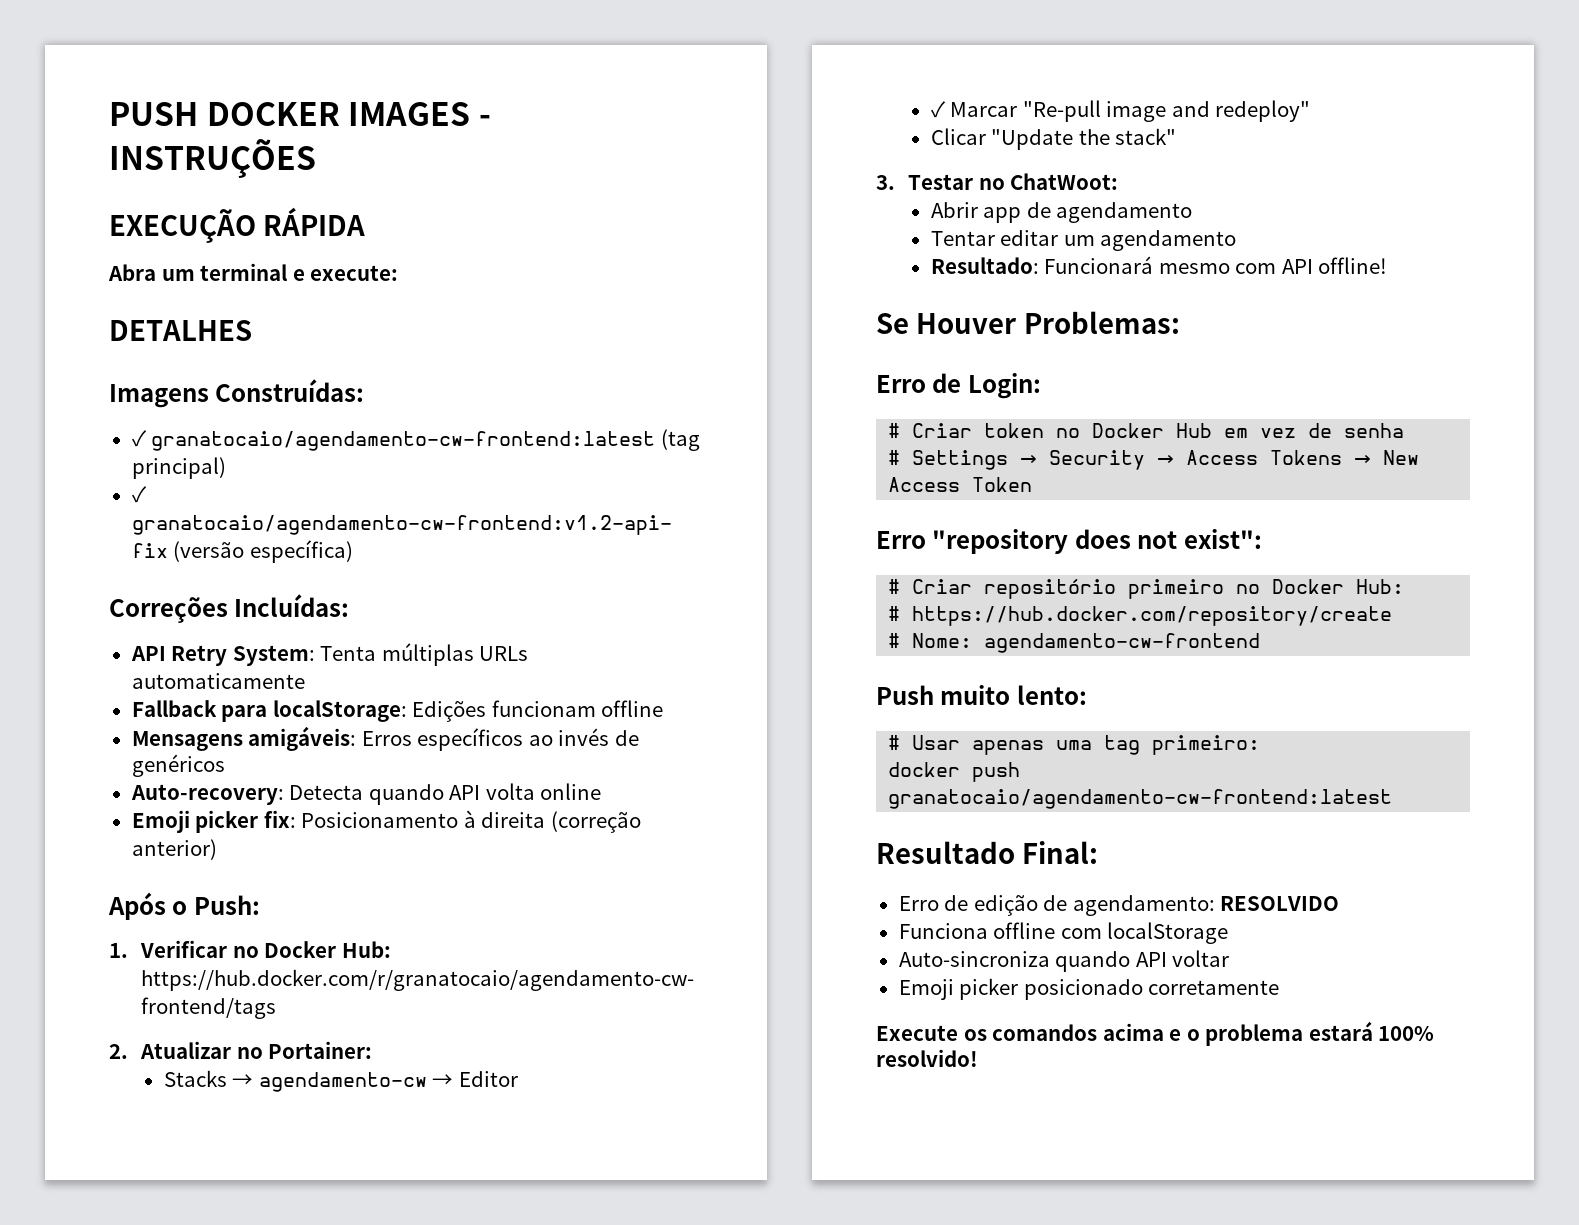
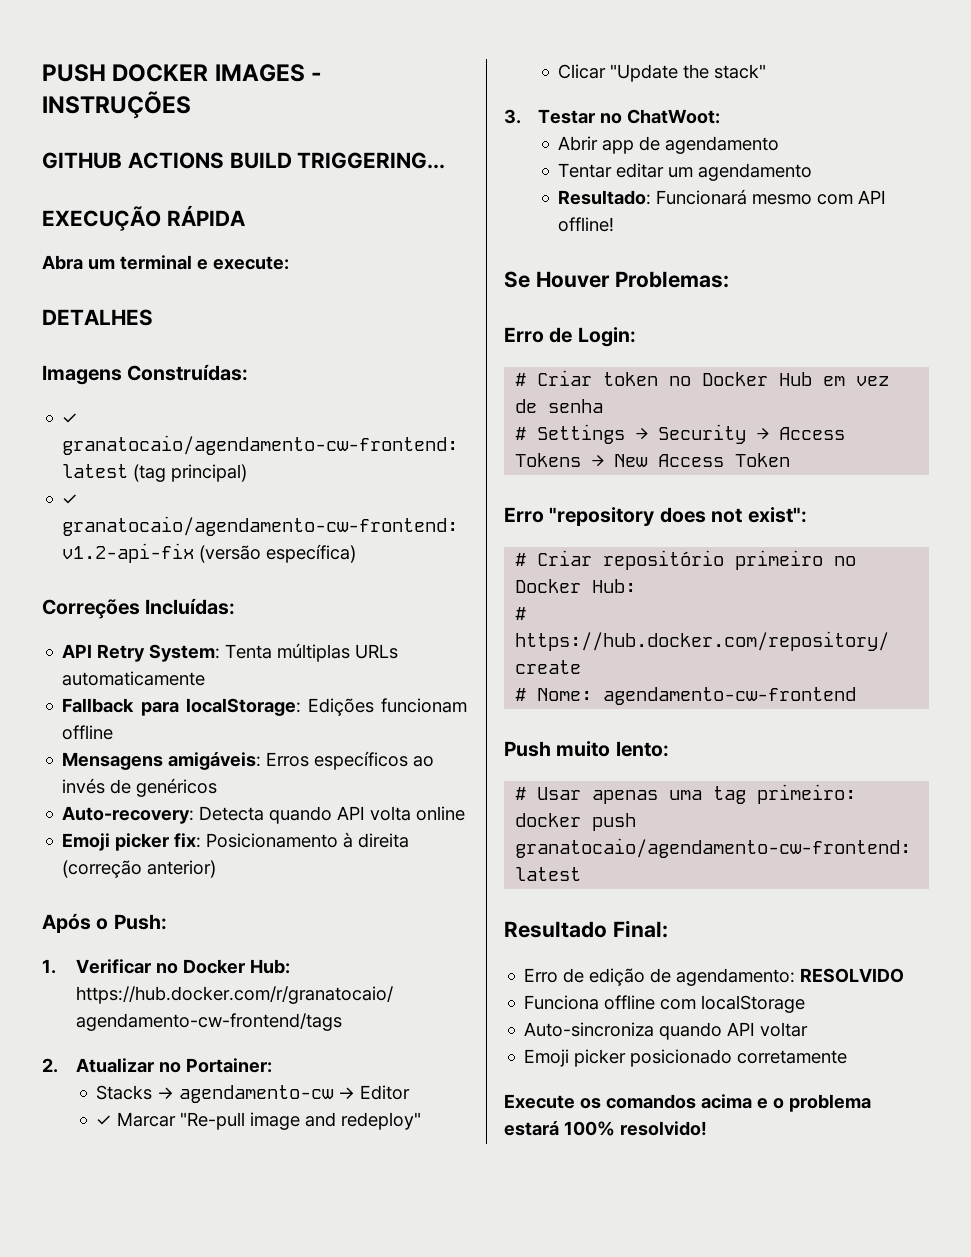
+ GITHUB ACTIONS BUILD TRIGGERING...

